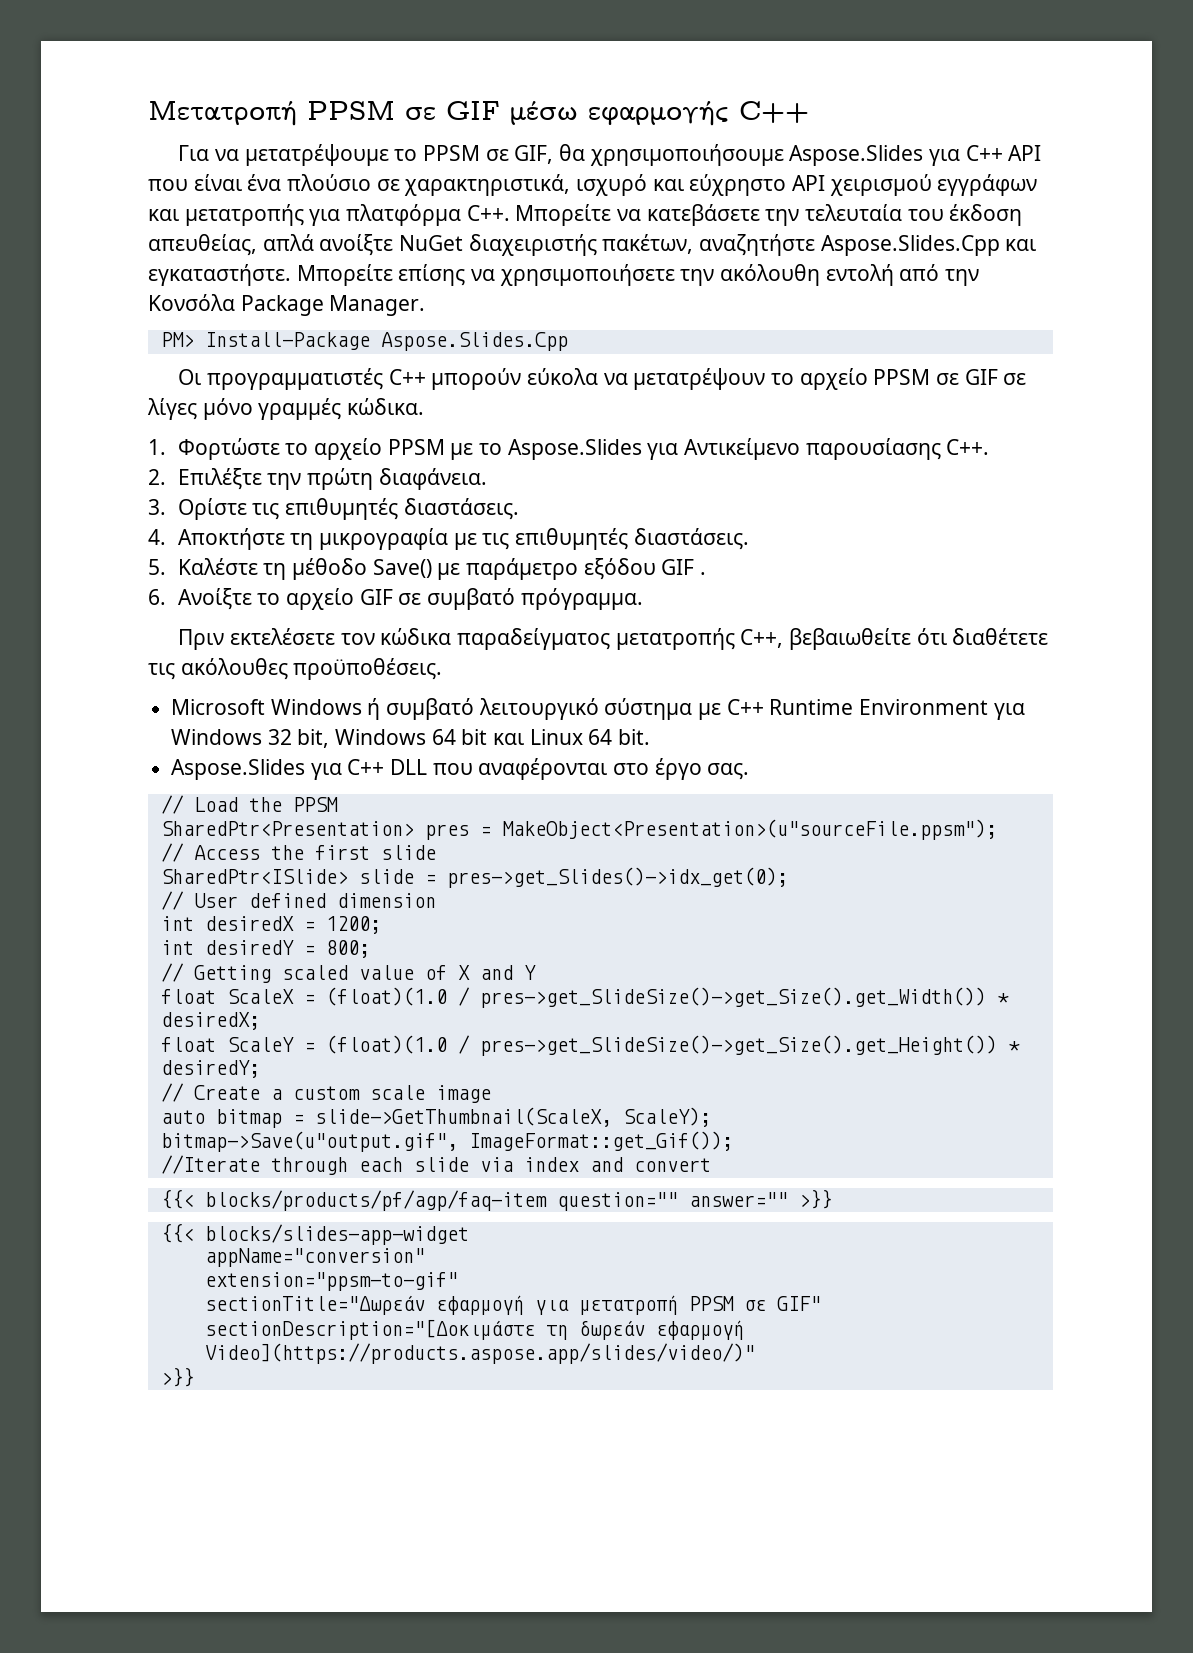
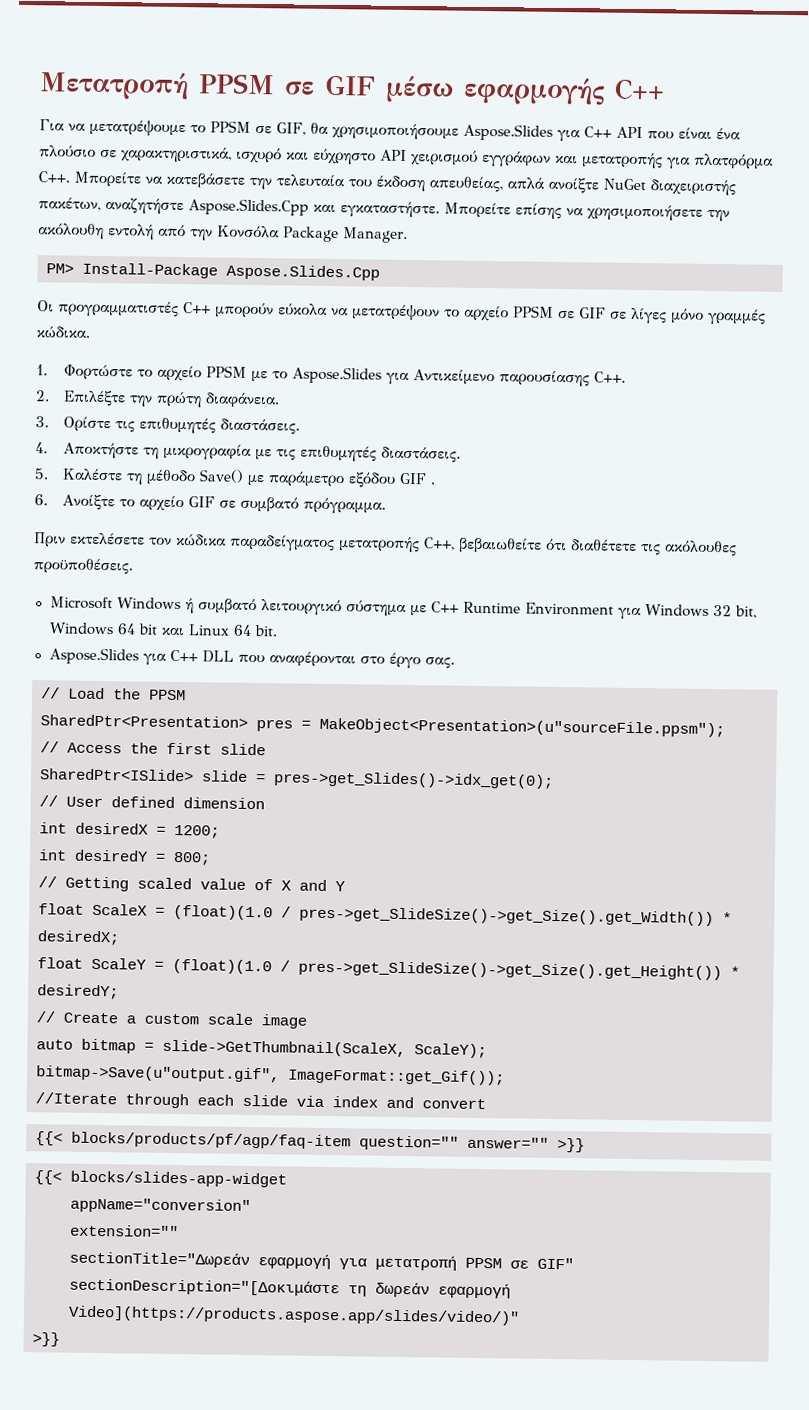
- extension="ppsm-to-gif"
+ extension=""

